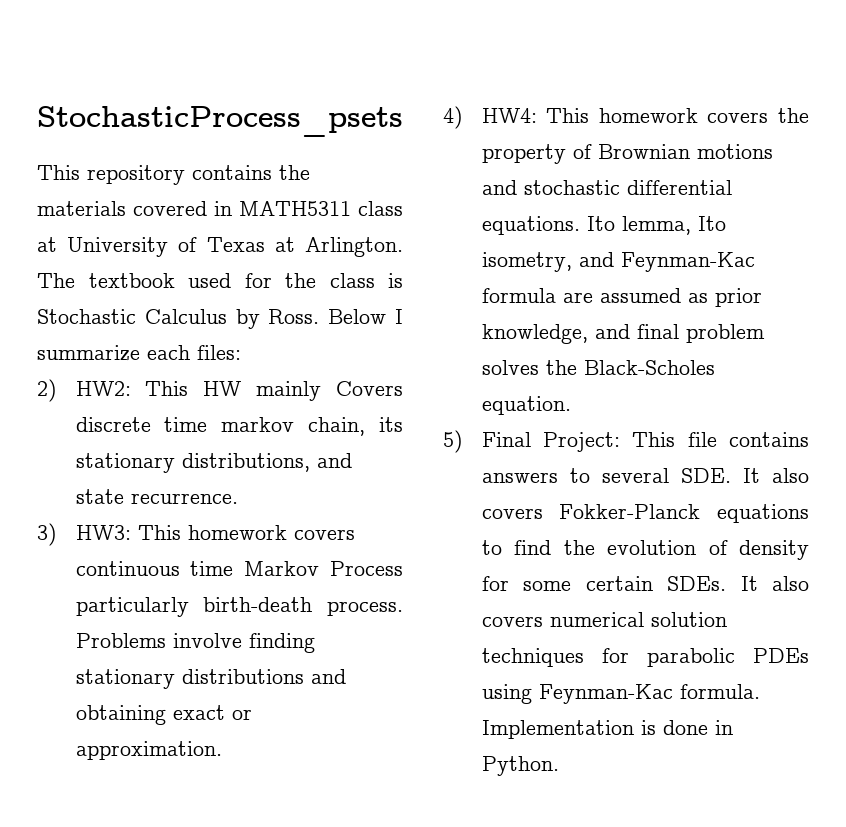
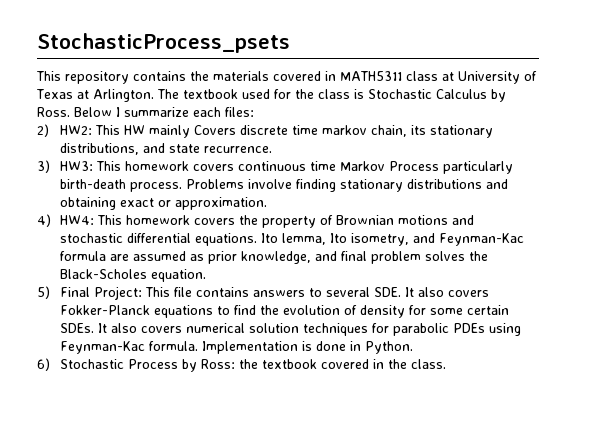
+ 6) Stochastic Process by Ross: the textbook covered in the class.

